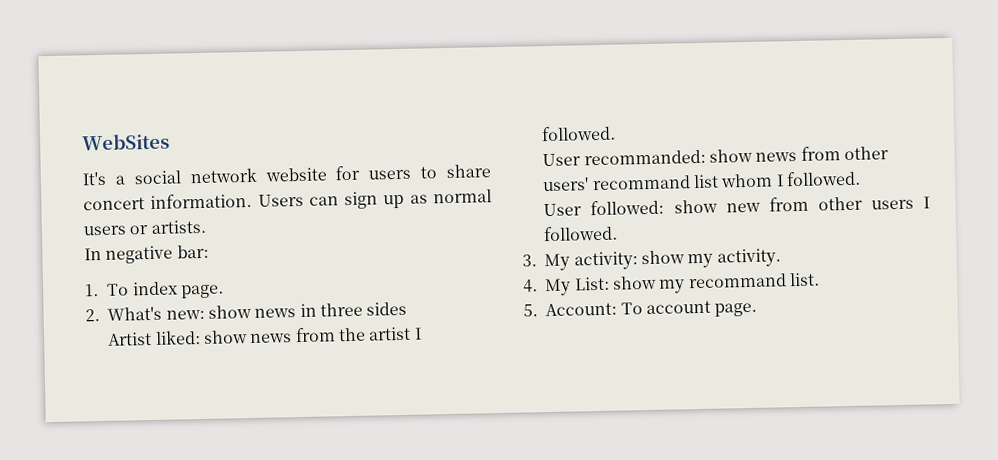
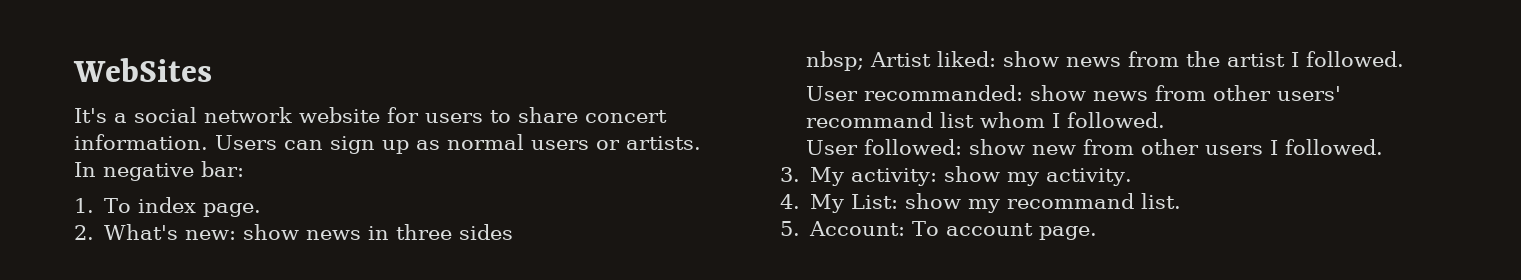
- Artist liked: show news from the artist I followed.
+ nbsp; Artist liked: show news from the artist I followed.

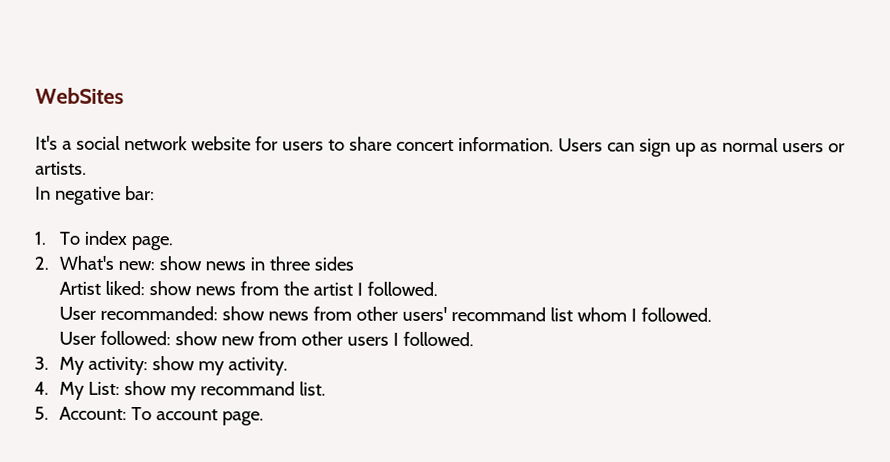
- nbsp; Artist liked: show news from the artist I followed.
+ Artist liked: show news from the artist I followed.

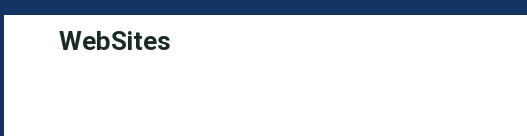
- It's a social network website for users to share concert information. Users can sign up as normal users or artists.
- In negative bar:
- 1. To index page.
- 2. What's new: show news in three sides
- Artist liked: show news from the artist I followed.
- User recommanded: show news from other users' recommand list whom I followed.
- User followed: show new from other users I followed.
- 3. My activity: show my activity.
- 4. My List: show my recommand list.
- 5. Account: To account page.

